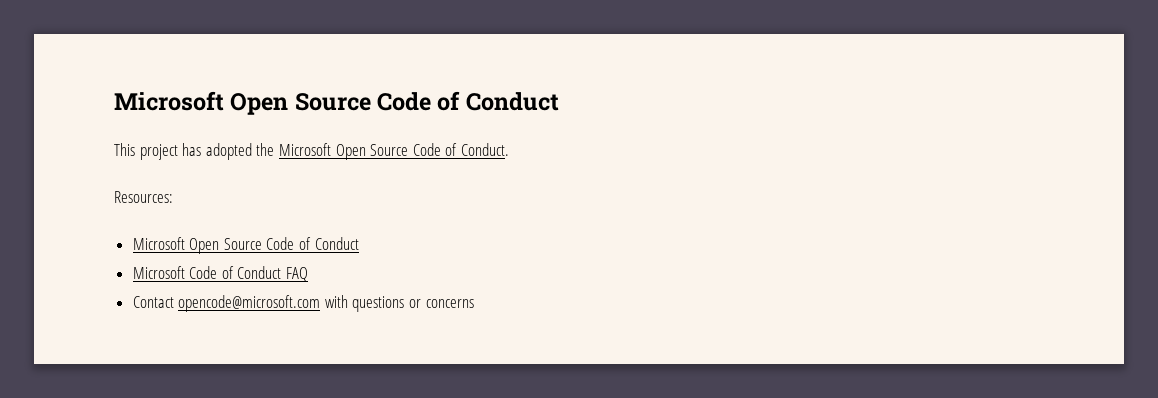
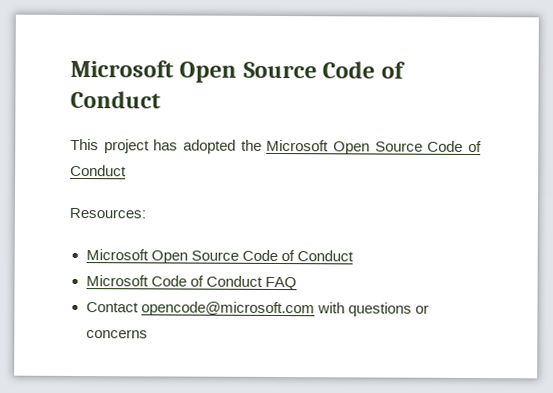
- This project has adopted the Microsoft Open Source Code of Conduct.
+ This project has adopted the Microsoft Open Source Code of Conduct

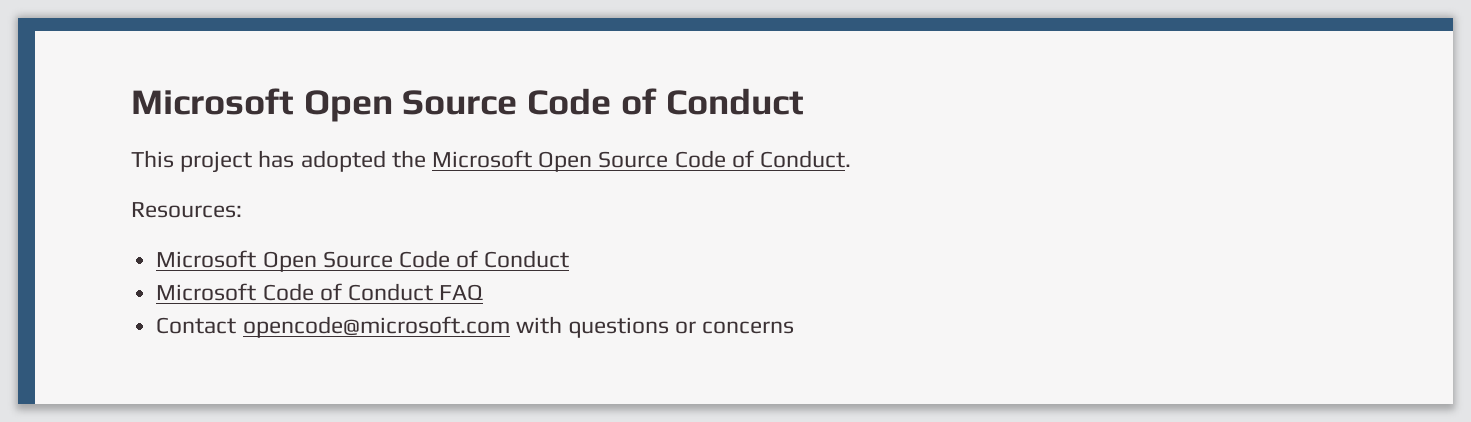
- This project has adopted the Microsoft Open Source Code of Conduct
+ This project has adopted the Microsoft Open Source Code of Conduct.

